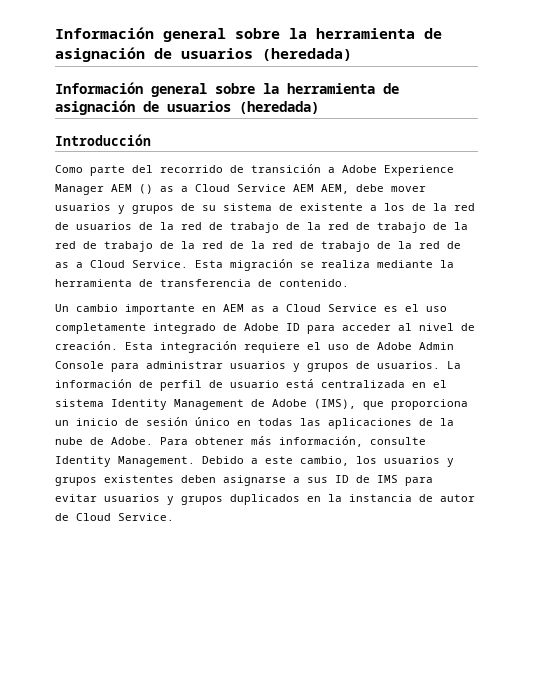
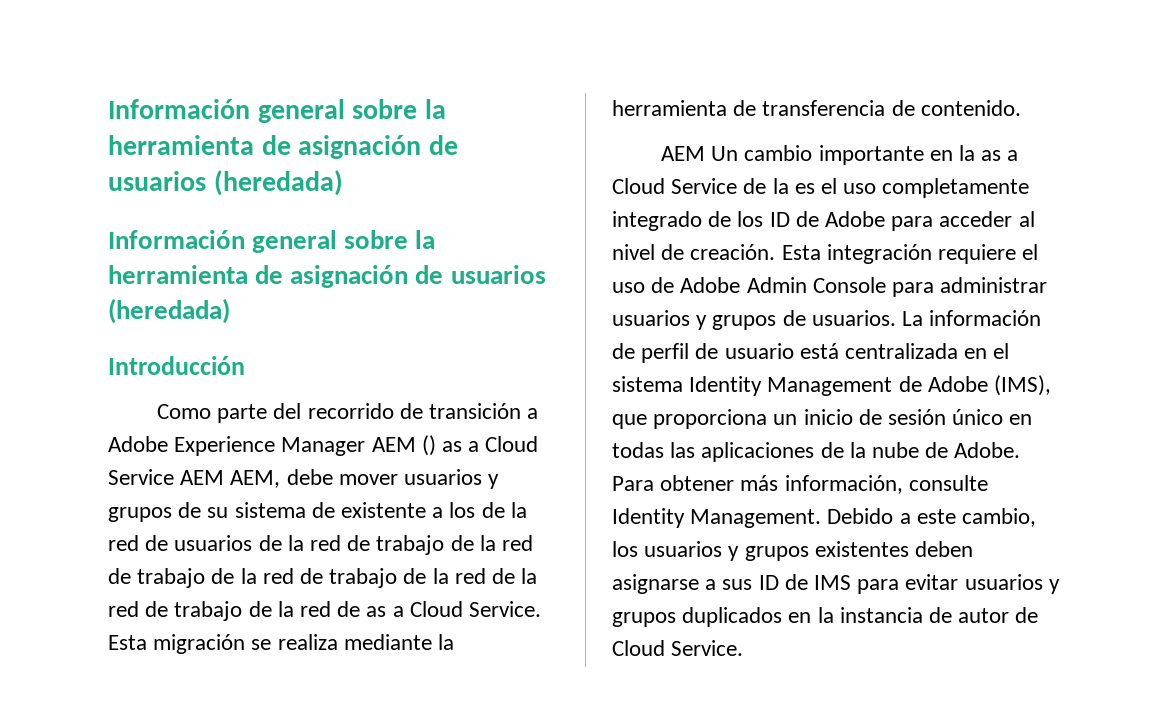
- Un cambio importante en AEM as a Cloud Service es el uso completamente integrado de Adobe ID para acceder al nivel de creación.
+ AEM Un cambio importante en la as a Cloud Service de la es el uso completamente integrado de los ID de Adobe para acceder al nivel de creación.

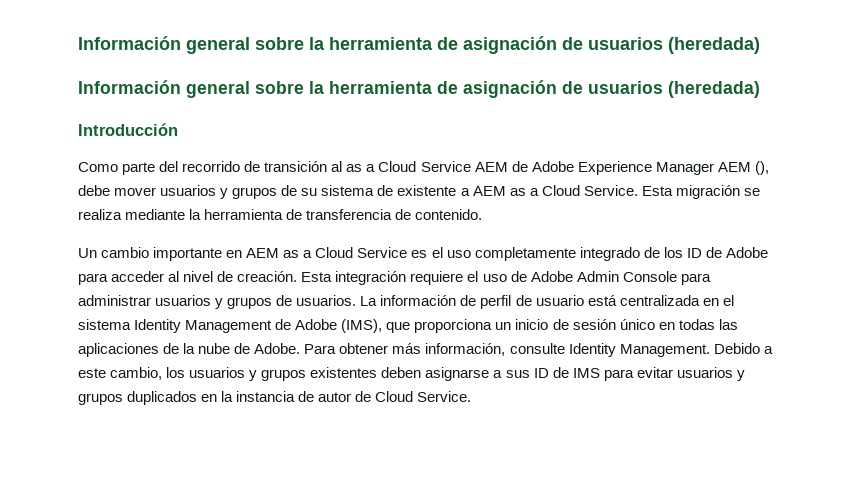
- Como parte del recorrido de transición a Adobe Experience Manager AEM () as a Cloud Service AEM AEM, debe mover usuarios y grupos de su sistema de existente a los de la red de usuarios de la red de trabajo de la red de trabajo de la red de trabajo de la red de la red de trabajo de la red de as a Cloud Service.
+ Como parte del recorrido de transición al as a Cloud Service AEM de Adobe Experience Manager AEM (), debe mover usuarios y grupos de su sistema de existente a AEM as a Cloud Service.
- AEM Un cambio importante en la as a Cloud Service de la es el uso completamente integrado de los ID de Adobe para acceder al nivel de creación.
+ Un cambio importante en AEM as a Cloud Service es el uso completamente integrado de los ID de Adobe para acceder al nivel de creación.

